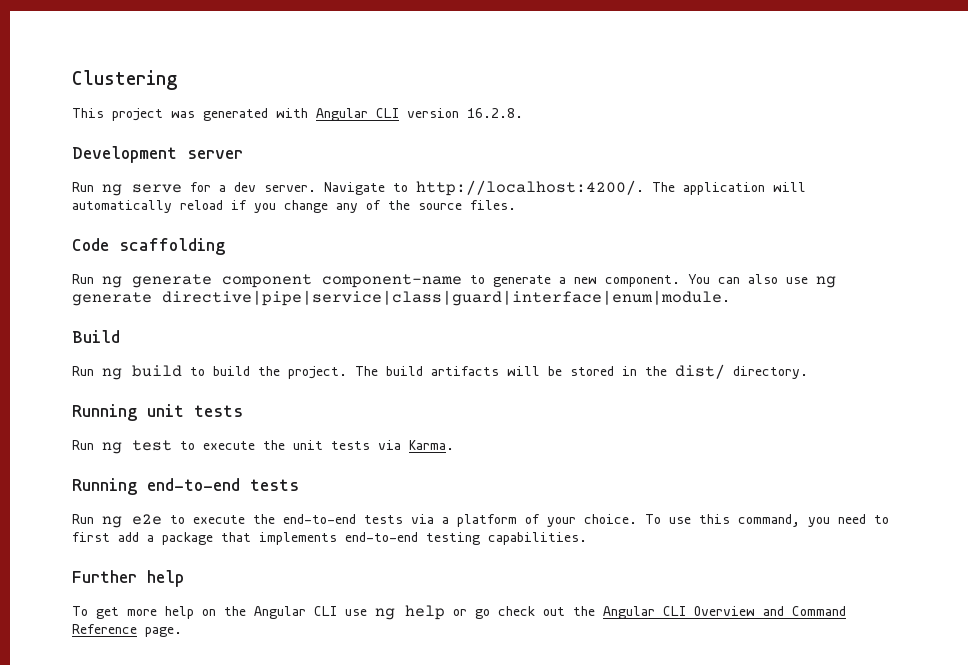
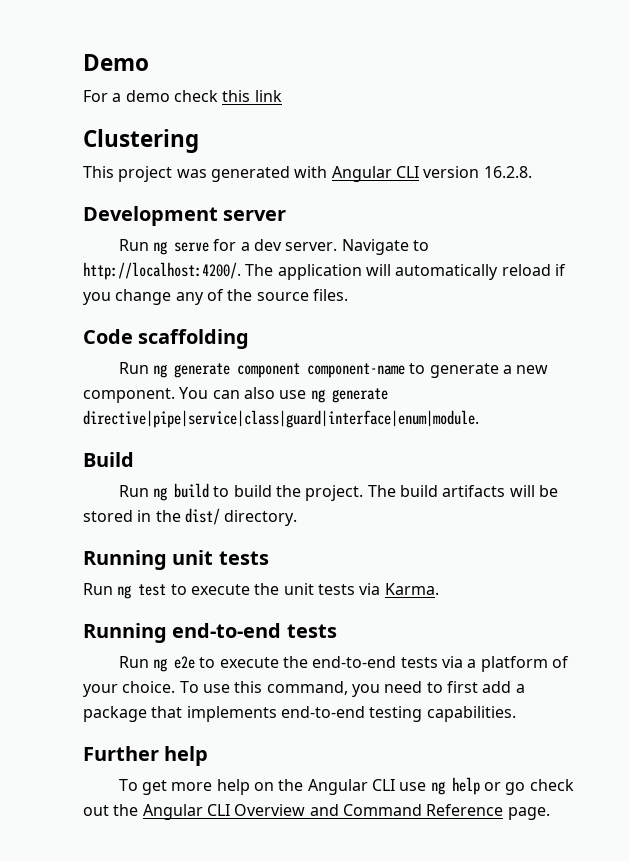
+ Demo
+ For a demo check this link

